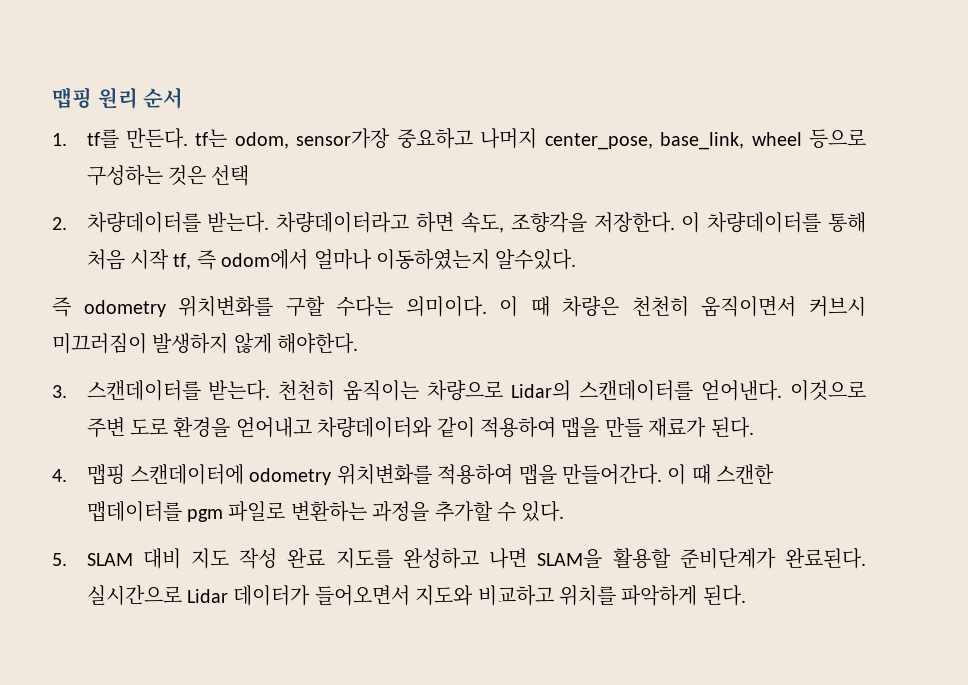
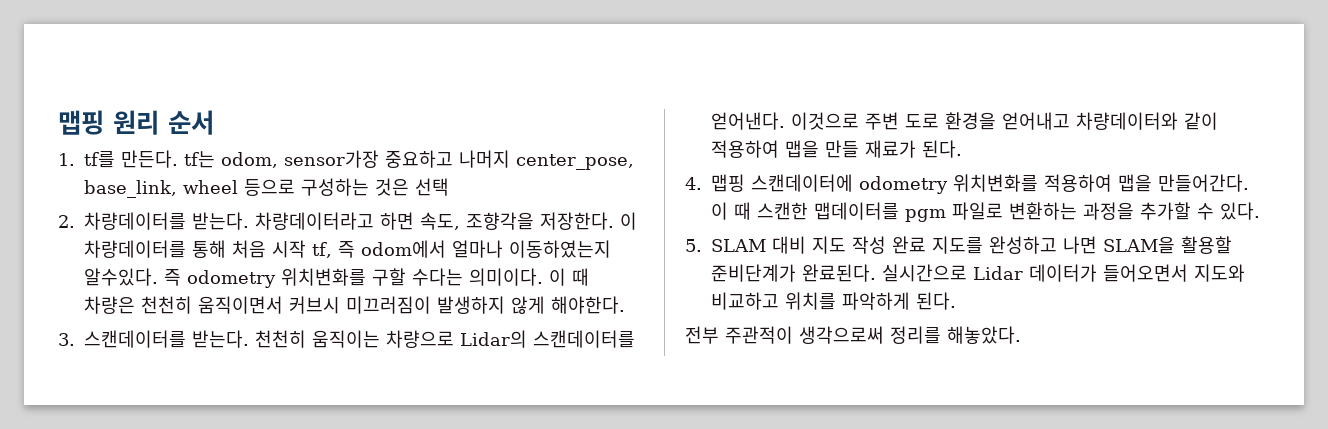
- 이 차량데이터를 통해 처음 시작 tf, 즉 odom에서 얼마나 이동하였는지 알수있다.
- 즉 odometry 위치변화를 구할 수다는 의미이다.
+ 이 차량데이터를 통해 처음 시작 tf, 즉 odom에서 얼마나 이동하였는지 알수있다. 즉 odometry 위치변화를 구할 수다는 의미이다.
+ 전부 주관적이 생각으로써 정리를 해놓았다.

